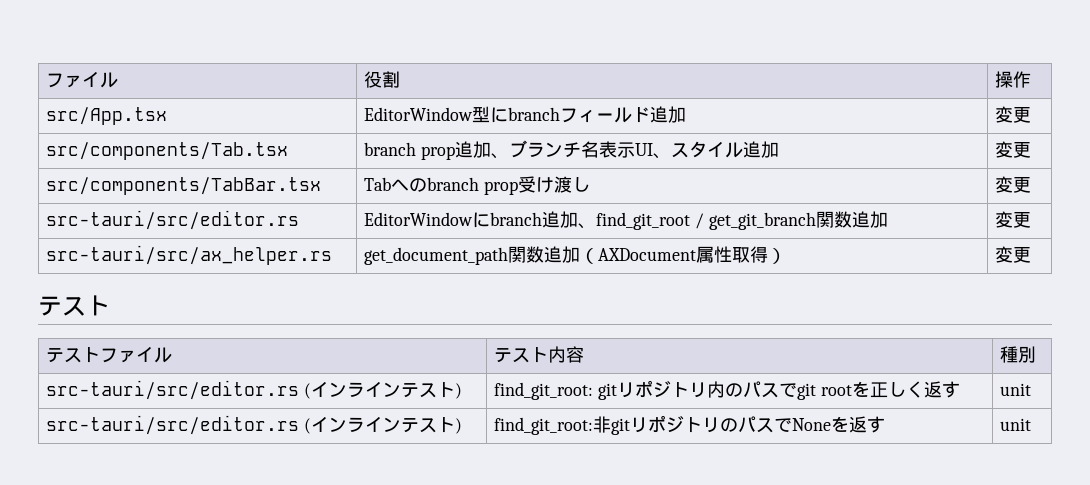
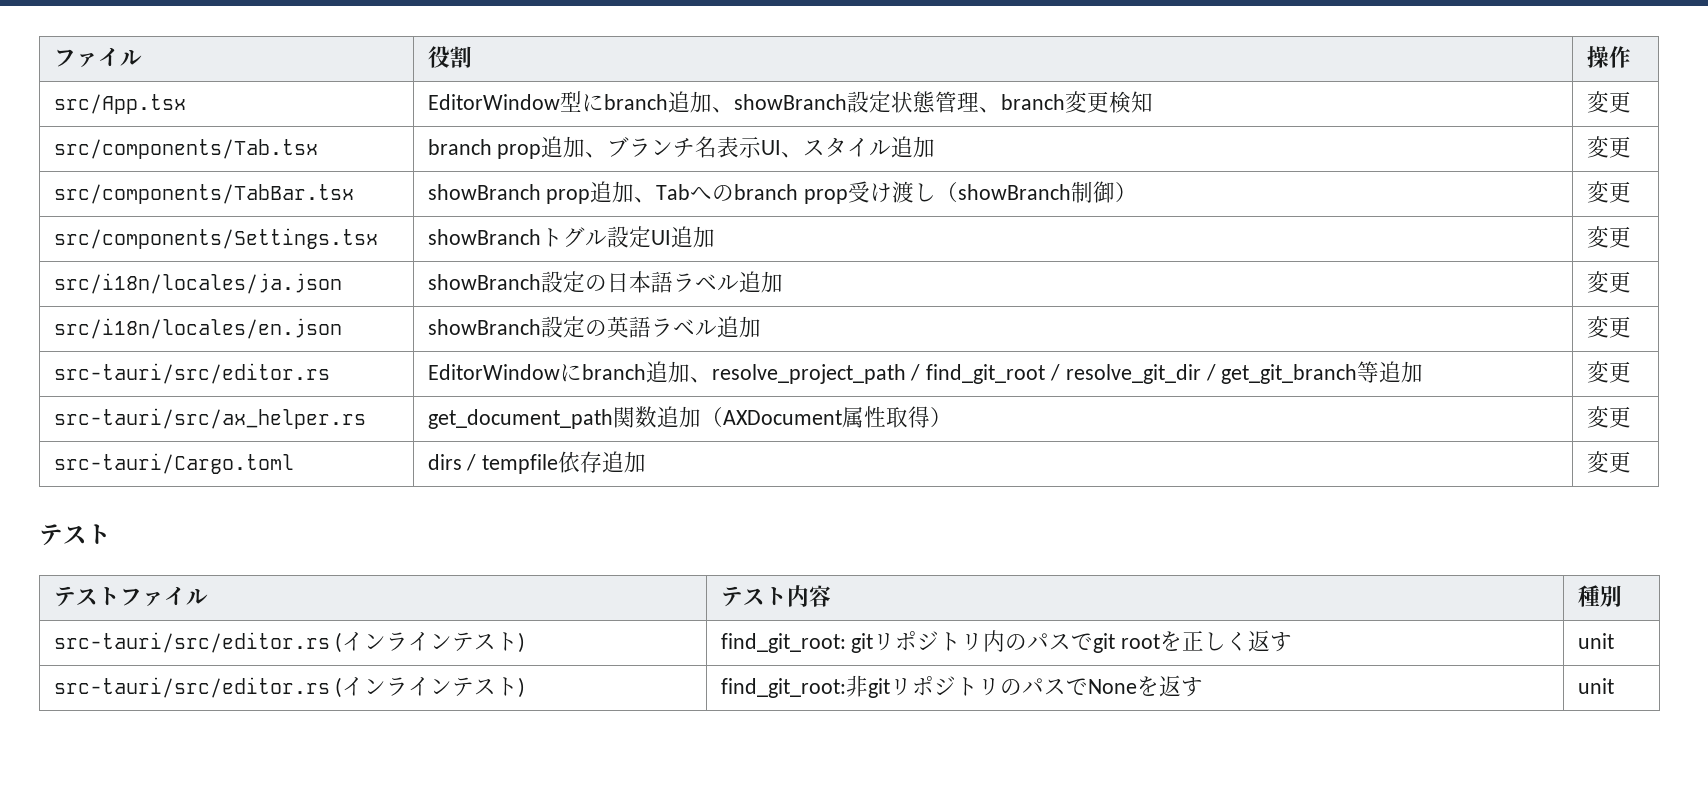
- src/App.tsx | EditorWindow型にbranchフィールド追加 | 変更
+ src/App.tsx | EditorWindow型にbranch追加、showBranch設定状態管理、branch変更検知 | 変更
- src/components/TabBar.tsx | Tabへのbranch prop受け渡し | 変更
+ src/components/TabBar.tsx | showBranch prop追加、Tabへのbranch prop受け渡し（showBranch制御） | 変更
+ src/components/Settings.tsx | showBranchトグル設定UI追加 | 変更
+ src/i18n/locales/ja.json | showBranch設定の日本語ラベル追加 | 変更
+ src/i18n/locales/en.json | showBranch設定の英語ラベル追加 | 変更
- src-tauri/src/editor.rs | EditorWindowにbranch追加、find_git_root / get_git_branch関数追加 | 変更
+ src-tauri/src/editor.rs | EditorWindowにbranch追加、resolve_project_path / find_git_root / resolve_git_dir / get_git_branch等追加 | 変更
+ src-tauri/Cargo.toml | dirs / tempfile依存追加 | 変更

